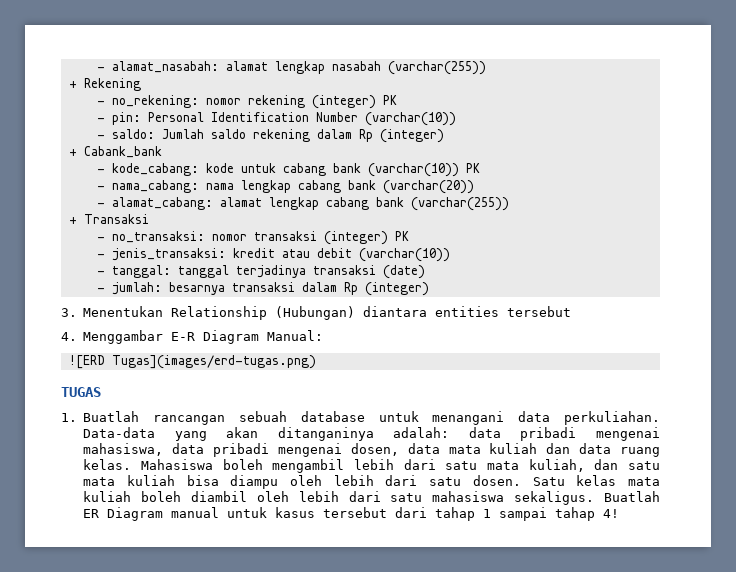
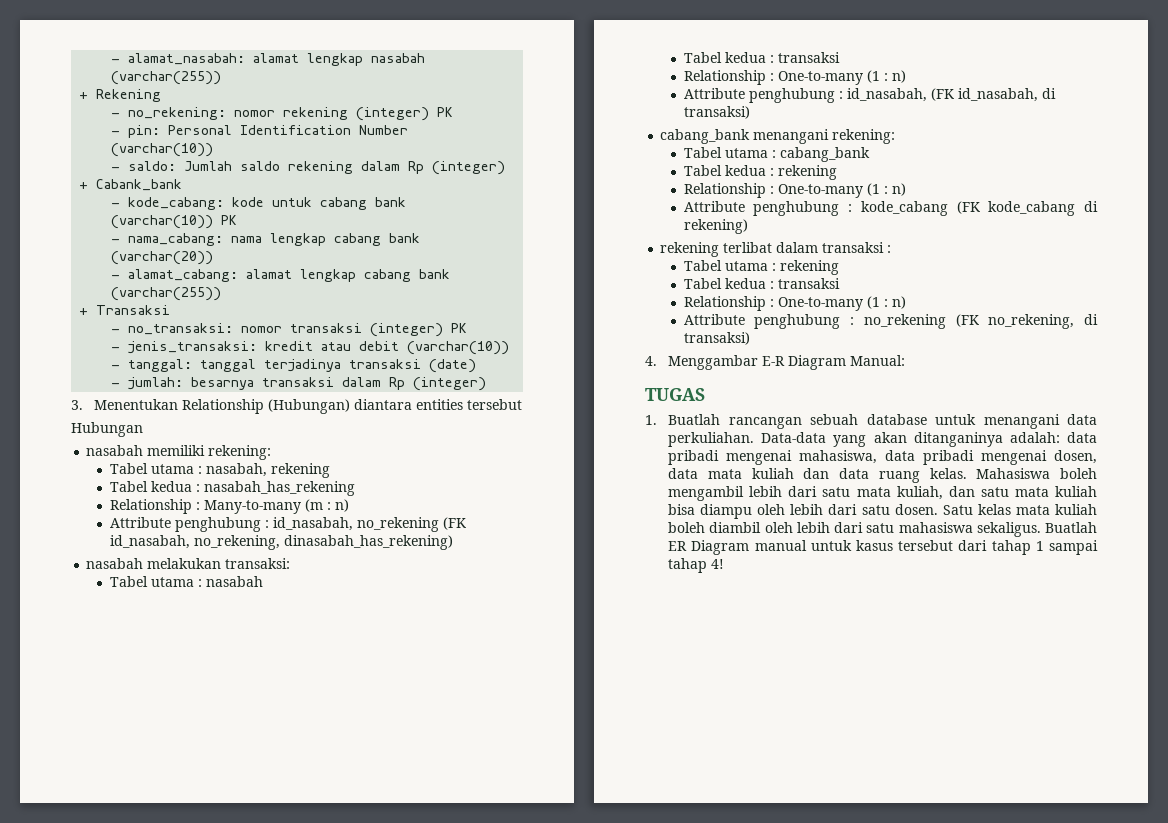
+ Hubungan
+ nasabah memiliki rekening:
+ Tabel utama : nasabah, rekening
+ Tabel kedua : nasabah_has_rekening
+ Relationship : Many-to-many (m : n)
+ Attribute penghubung : id_nasabah, no_rekening (FK id_nasabah, no_rekening, dinasabah_has_rekening)
+ nasabah melakukan transaksi:
+ Tabel utama : nasabah
+ Tabel kedua : transaksi
+ Relationship : One-to-many (1 : n)
+ Attribute penghubung : id_nasabah, (FK id_nasabah, di transaksi)
+ cabang_bank menangani rekening:
+ Tabel utama : cabang_bank
+ Tabel kedua : rekening
+ Relationship : One-to-many (1 : n)
+ Attribute penghubung : kode_cabang (FK kode_cabang di rekening)
+ rekening terlibat dalam transaksi :
+ Tabel utama : rekening
+ Tabel kedua : transaksi
+ Relationship : One-to-many (1 : n)
+ Attribute penghubung : no_rekening (FK no_rekening, di transaksi)
- ![ERD Tugas](images/erd-tugas.png)

